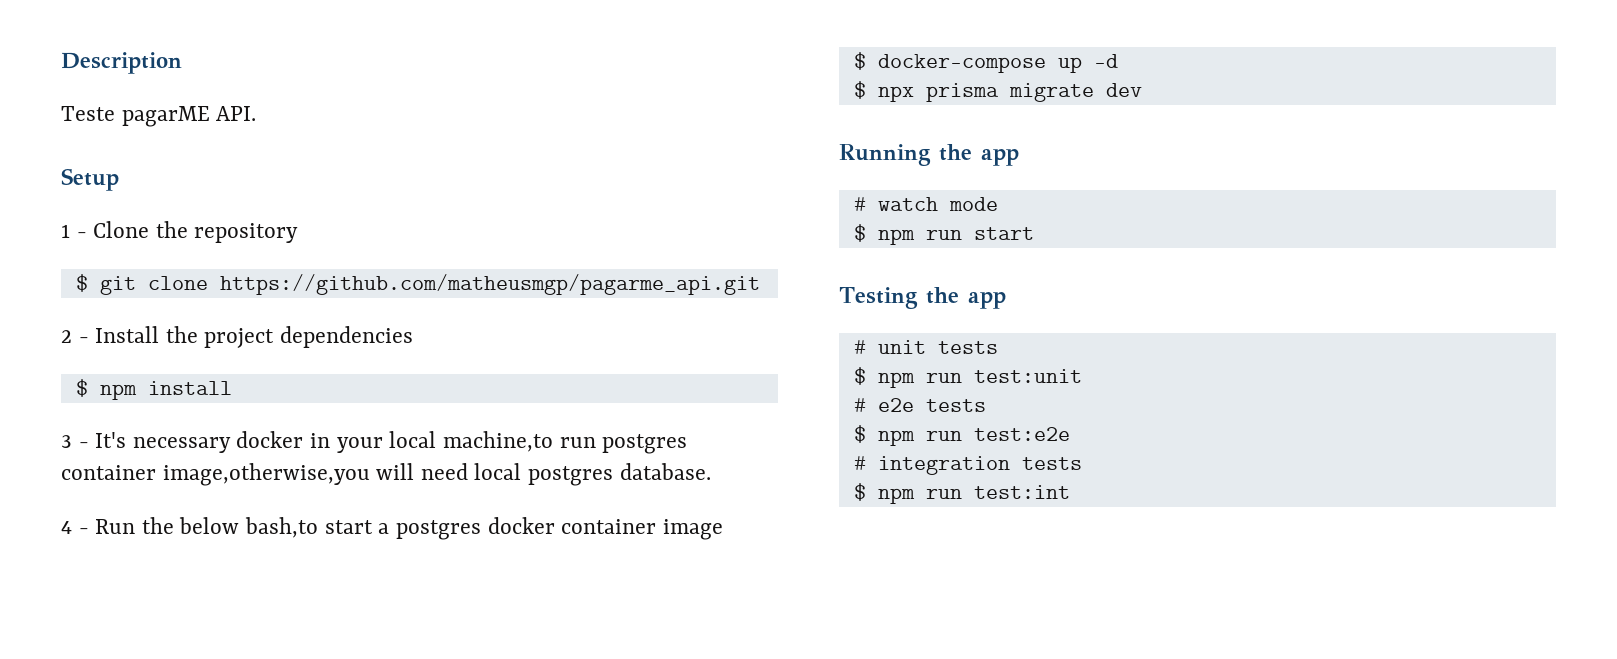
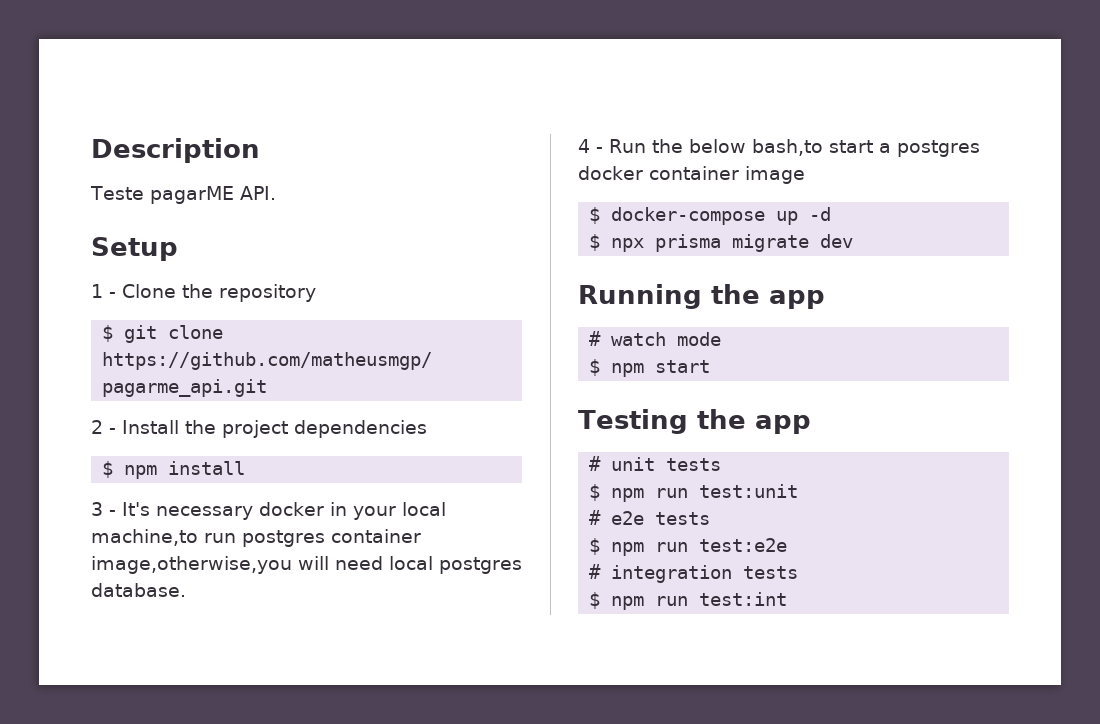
- $ npm run start
+ $ npm start

